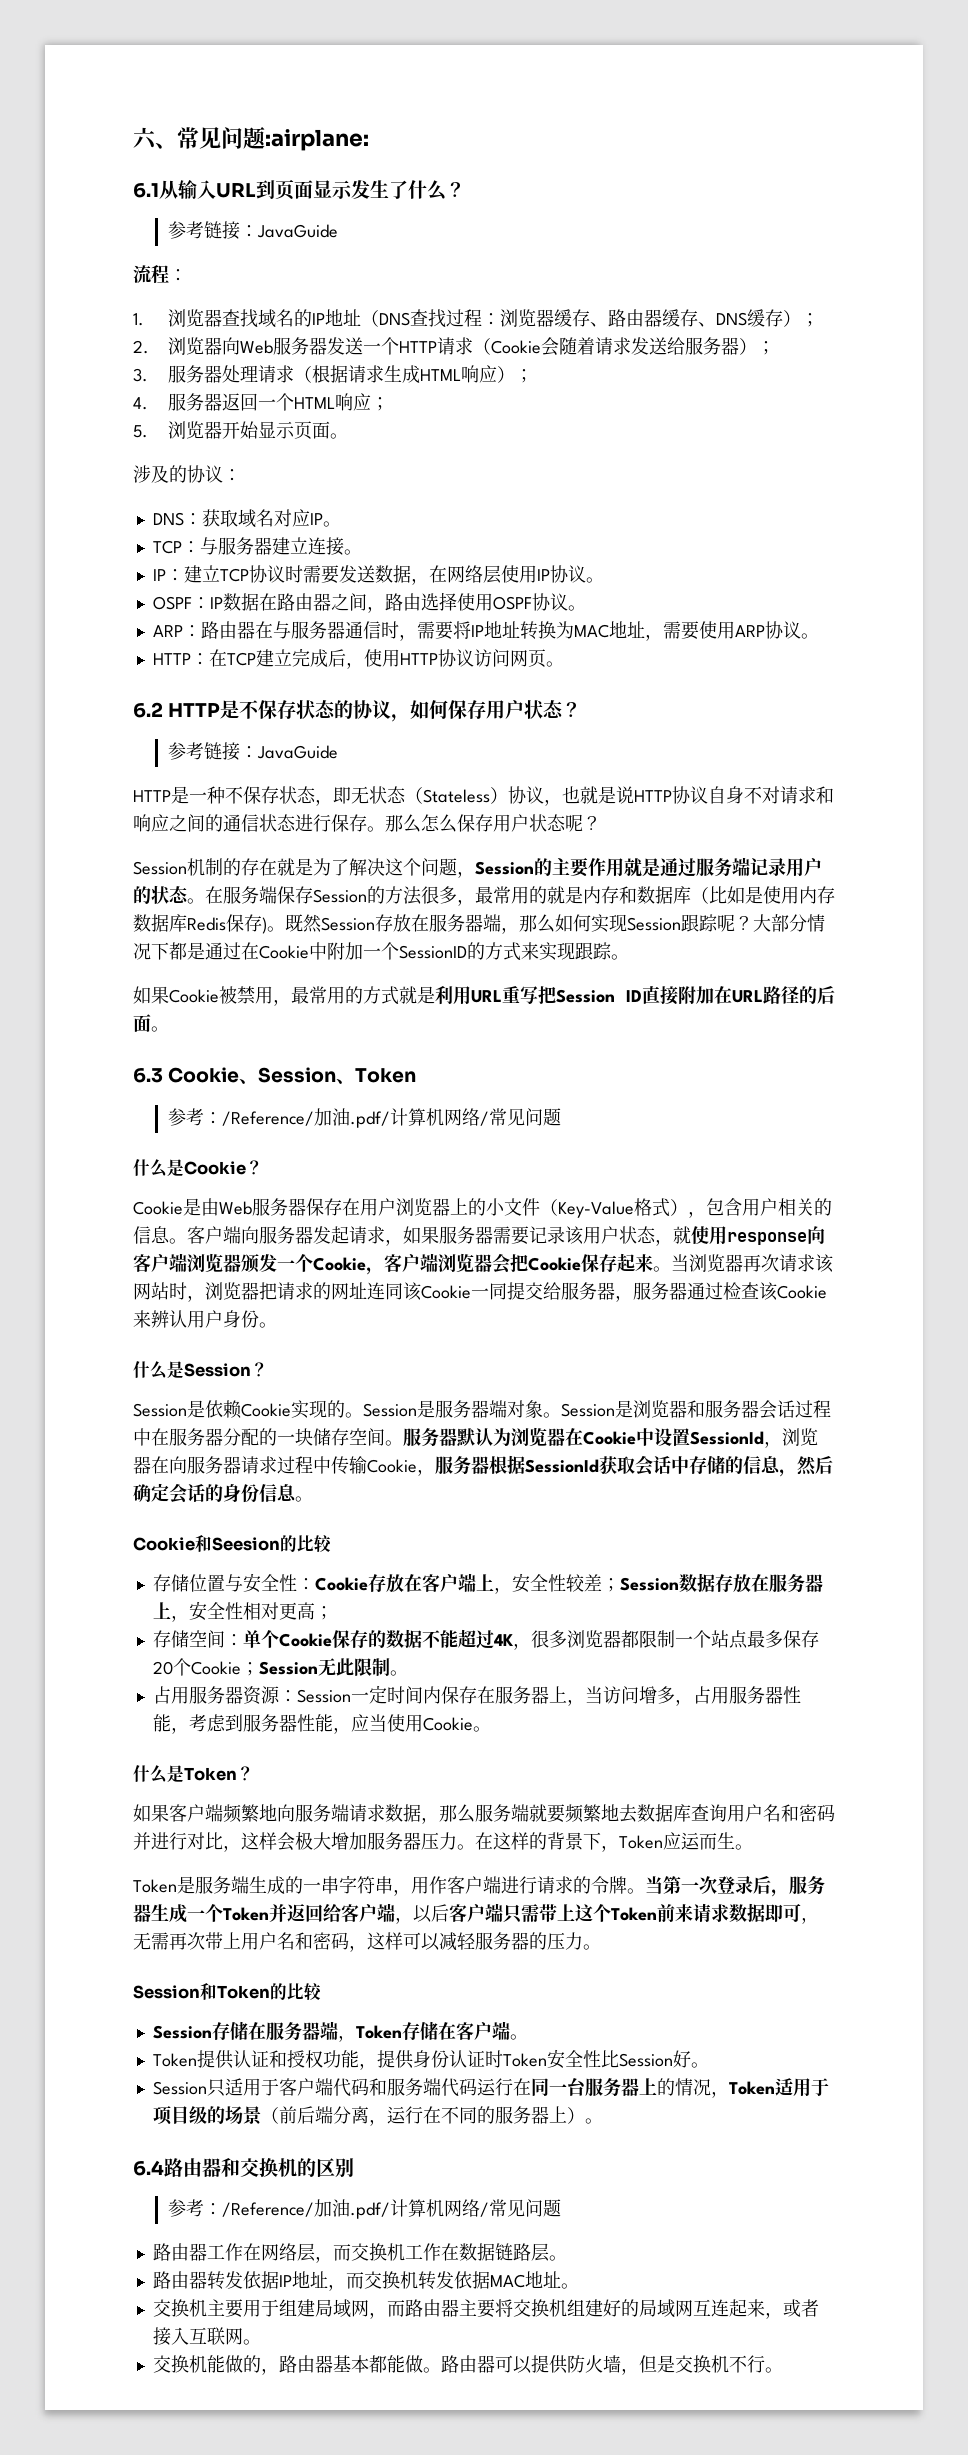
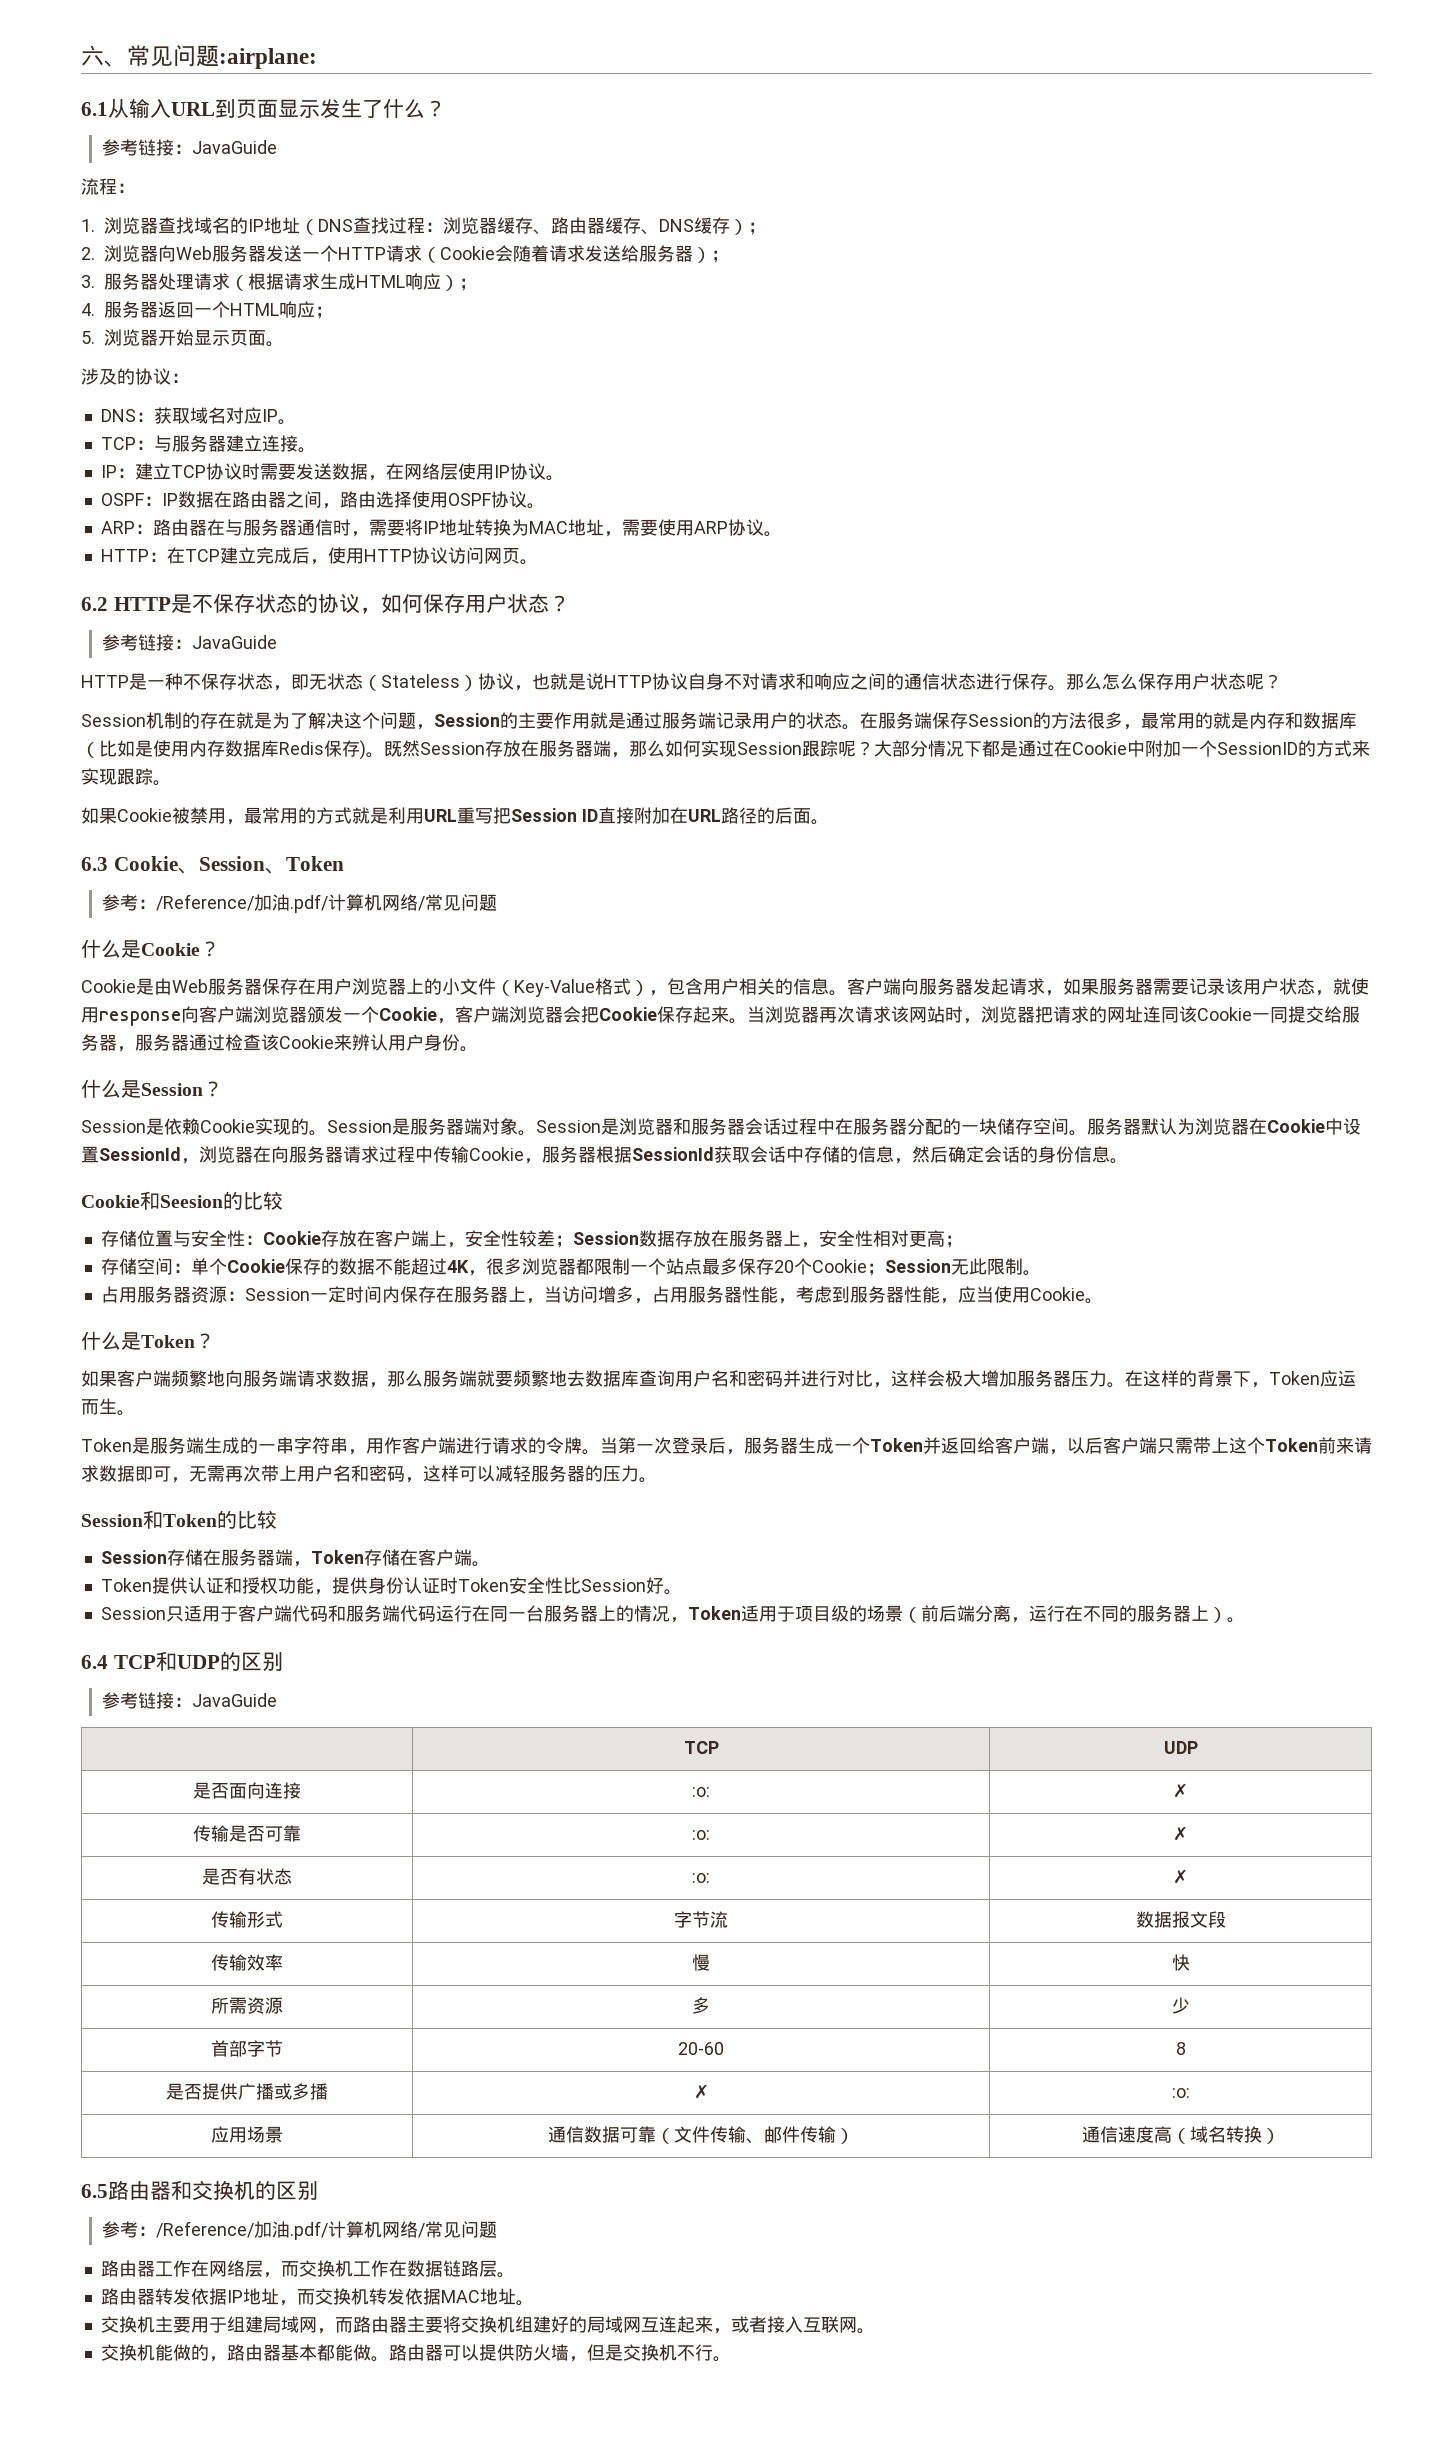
- 6.4路由器和交换机的区别
+ 6.4 TCP和UDP的区别
+ 参考链接：JavaGuide
+ | TCP | UDP
+ 是否面向连接 | :o: | ✗
+ 传输是否可靠 | :o: | ✗
+ 是否有状态 | :o: | ✗
+ 传输形式 | 字节流 | 数据报文段
+ 传输效率 | 慢 | 快
+ 所需资源 | 多 | 少
+ 首部字节 | 20-60 | 8
+ 是否提供广播或多播 | ✗ | :o:
+ 应用场景 | 通信数据可靠（文件传输、邮件传输） | 通信速度高（域名转换）
+ 6.5路由器和交换机的区别

